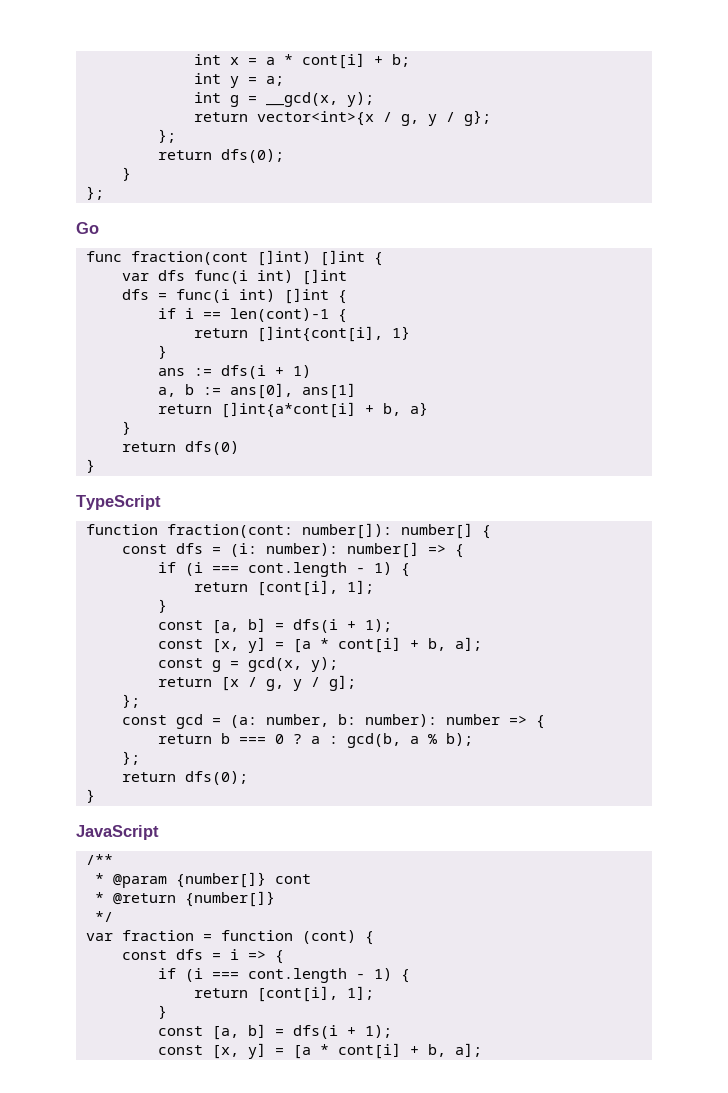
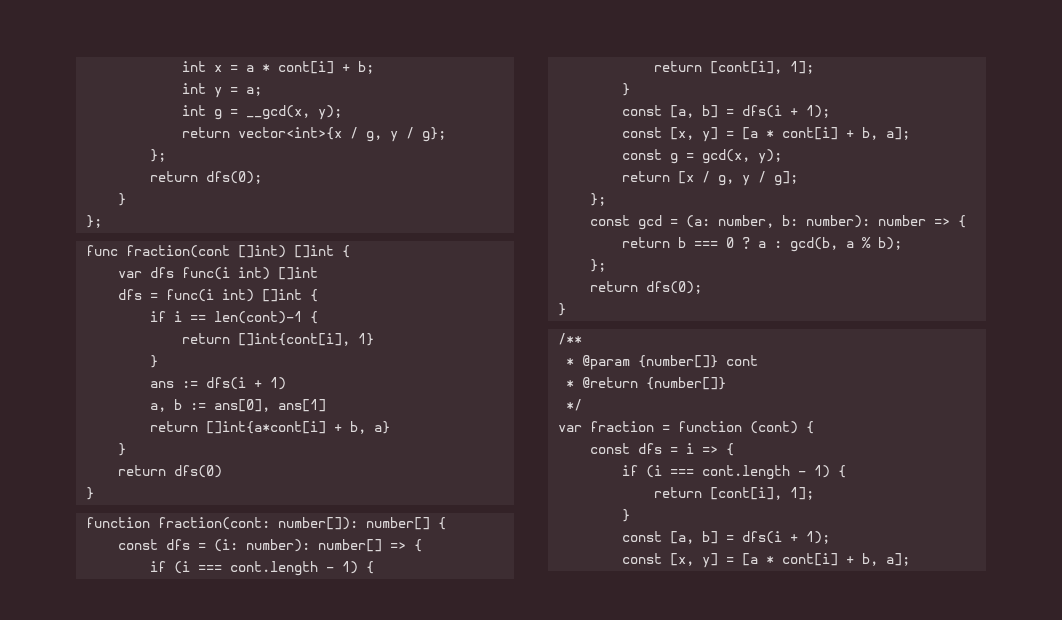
- Go
- TypeScript
- JavaScript

